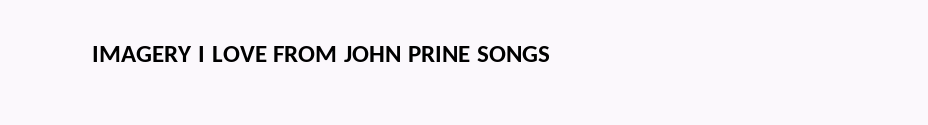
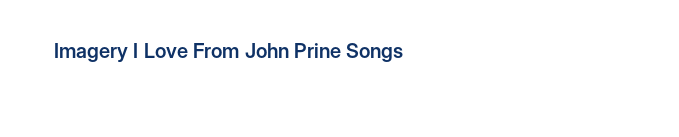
- IMAGERY I LOVE FROM JOHN PRINE SONGS
+ Imagery I Love From John Prine Songs

